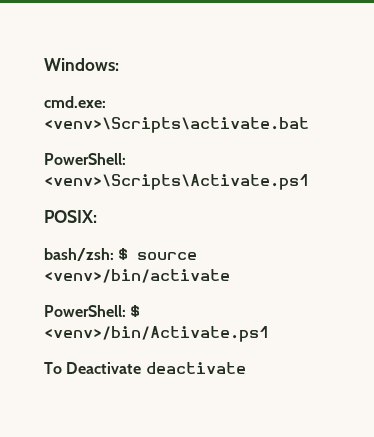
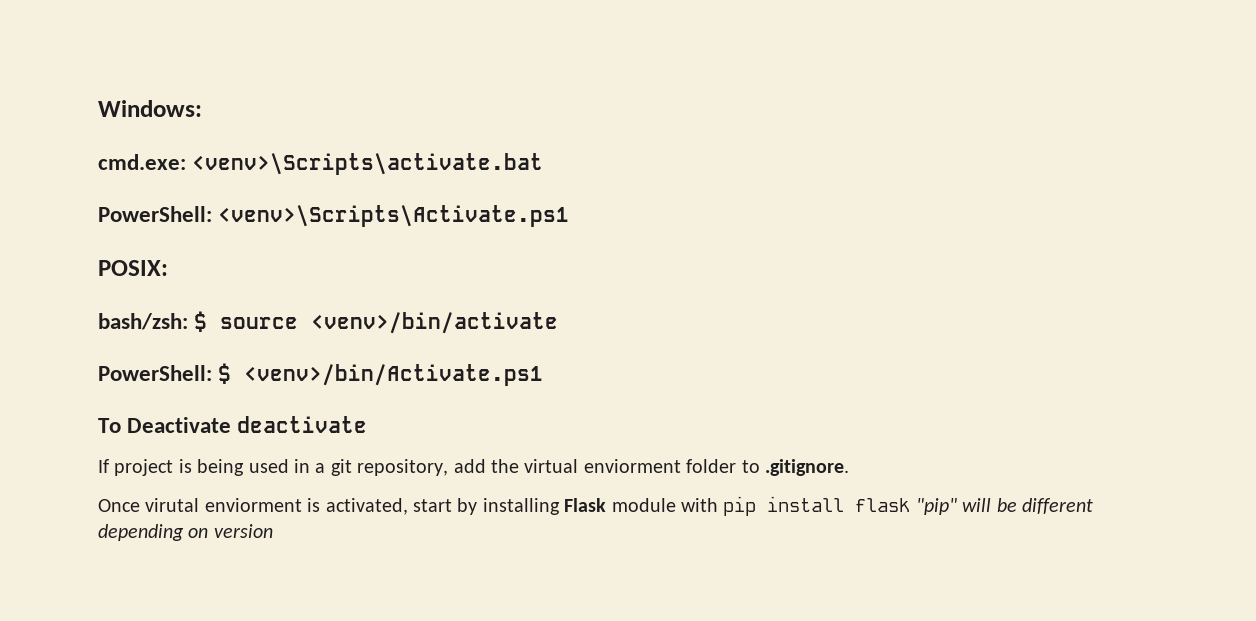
+ If project is being used in a git repository, add the virtual enviorment folder to .gitignore.
+ Once virutal enviorment is activated, start by installing Flask module with pip install flask "pip" will be different depending on version

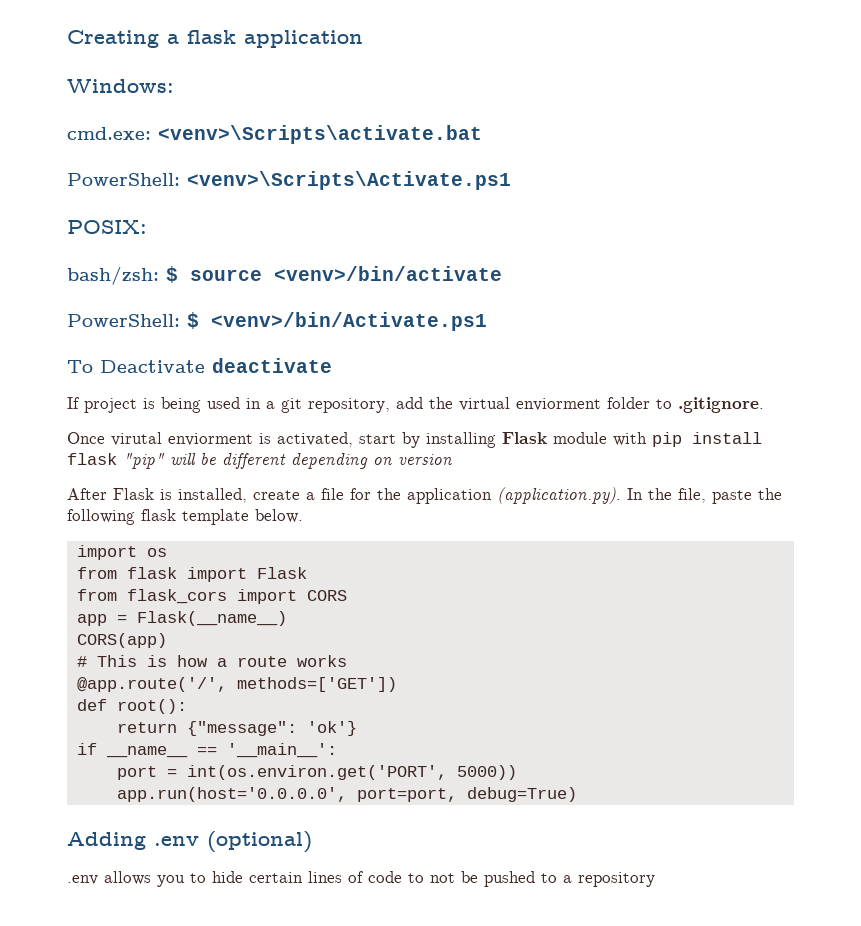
+ Creating a flask application
+ After Flask is installed, create a file for the application (application.py). In the file, paste the following flask template below.
+ import os
+ from flask import Flask
+ from flask_cors import CORS
+ app = Flask(__name__)
+ CORS(app)
+ # This is how a route works
+ @app.route('/', methods=['GET'])
+ def root():
+ return {"message": 'ok'}
+ if __name__ == '__main__':
+ port = int(os.environ.get('PORT', 5000))
+ app.run(host='0.0.0.0', port=port, debug=True)
+ Adding .env (optional)
+ .env allows you to hide certain lines of code to not be pushed to a repository

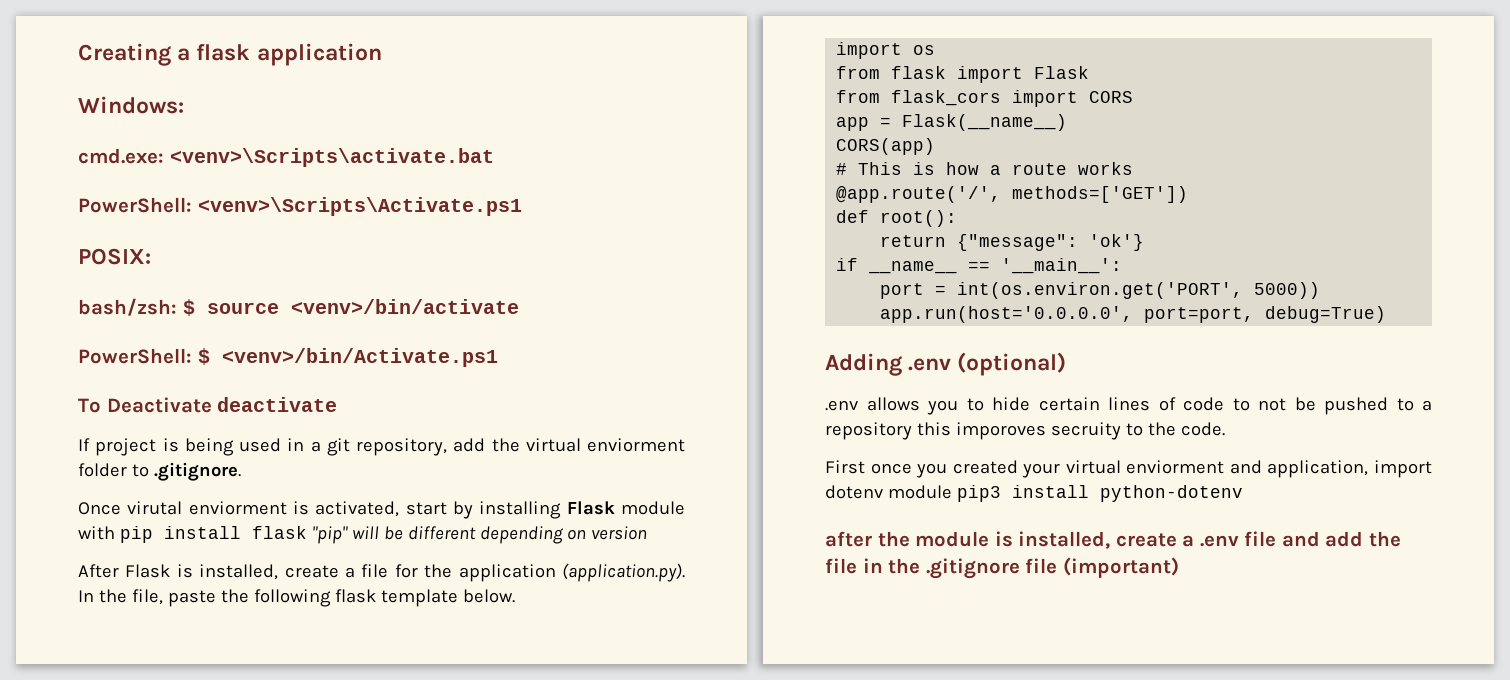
- .env allows you to hide certain lines of code to not be pushed to a repository
+ .env allows you to hide certain lines of code to not be pushed to a repository this imporoves secruity to the code.
+ First once you created your virtual enviorment and application, import dotenv module pip3 install python-dotenv
+ after the module is installed, create a .env file and add the file in the .gitignore file (important)

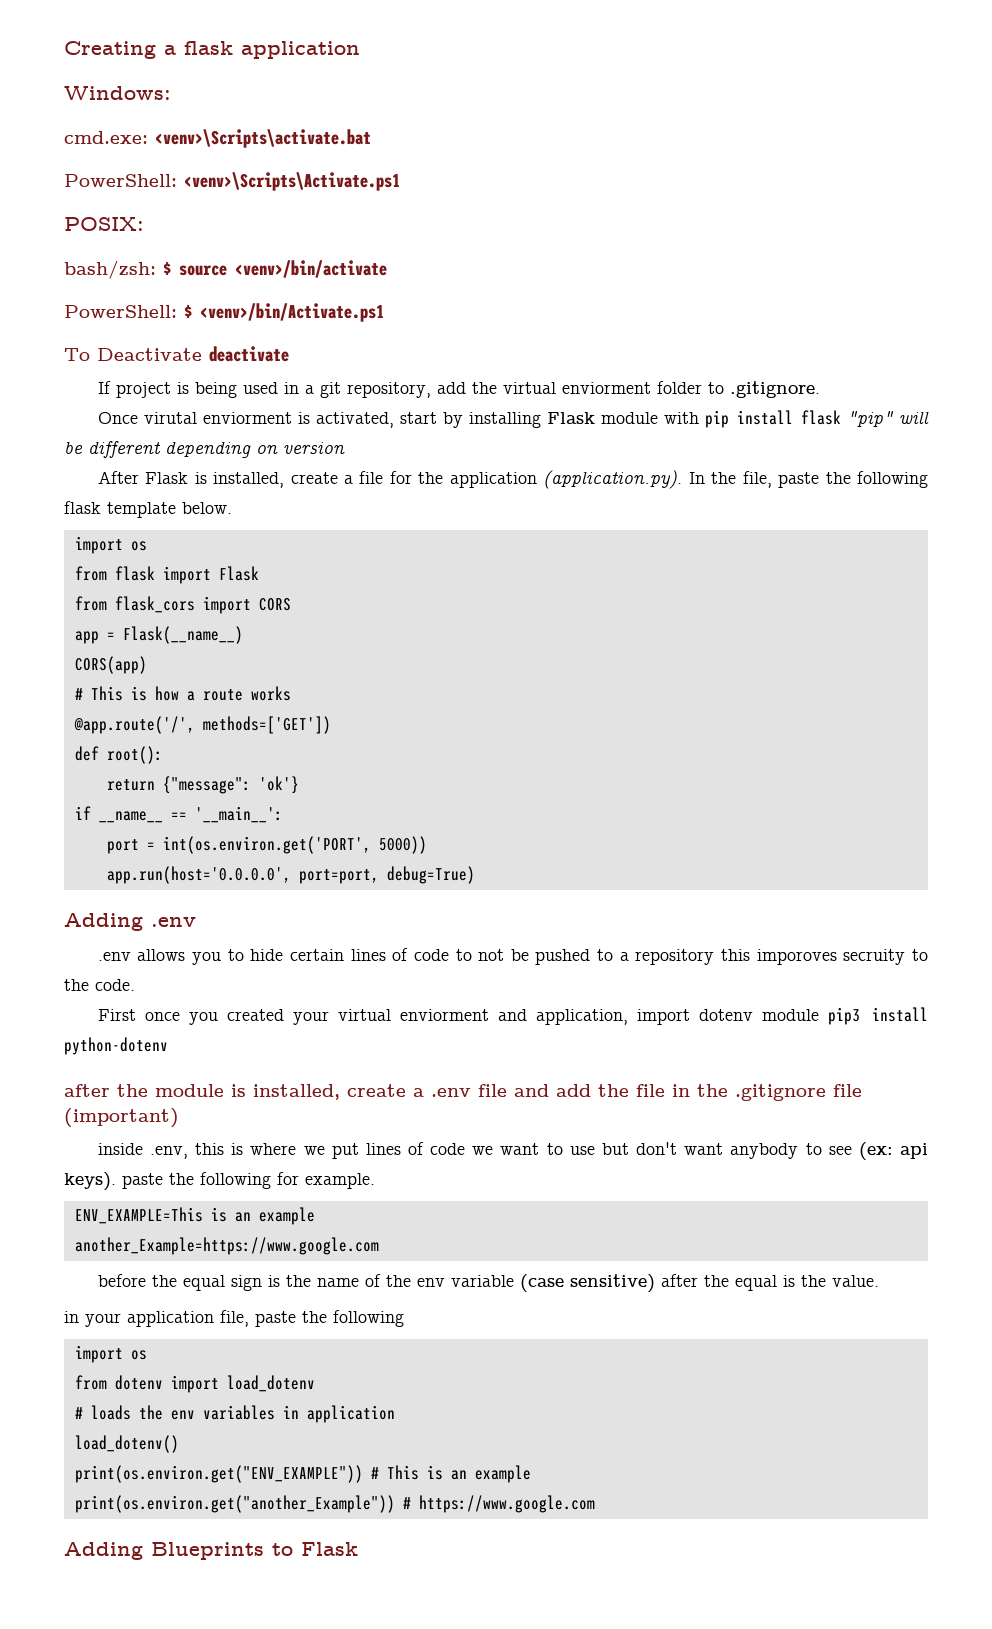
- Adding .env (optional)
+ Adding .env
+ inside .env, this is where we put lines of code we want to use but don't want anybody to see (ex: api keys). paste the following for example.
+ ENV_EXAMPLE=This is an example
+ another_Example=https://www.google.com
+ before the equal sign is the name of the env variable (case sensitive) after the equal is the value.
+ in your application file, paste the following
+ import os
+ from dotenv import load_dotenv
+ # loads the env variables in application
+ load_dotenv()
+ print(os.environ.get("ENV_EXAMPLE")) # This is an example
+ print(os.environ.get("another_Example")) # https://www.google.com
+ Adding Blueprints to Flask

